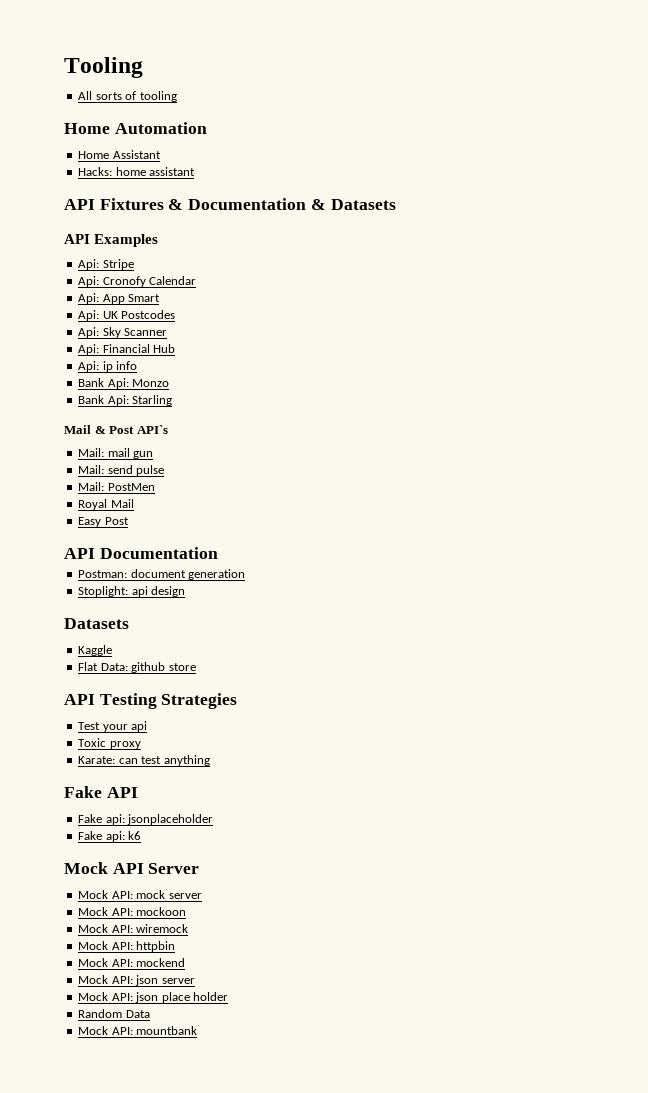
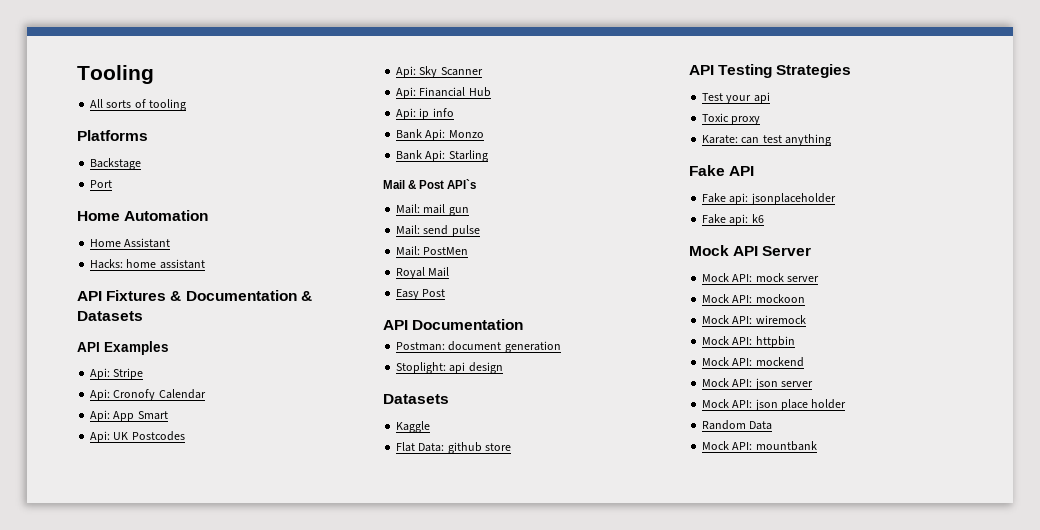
+ Platforms
+ Backstage
+ Port

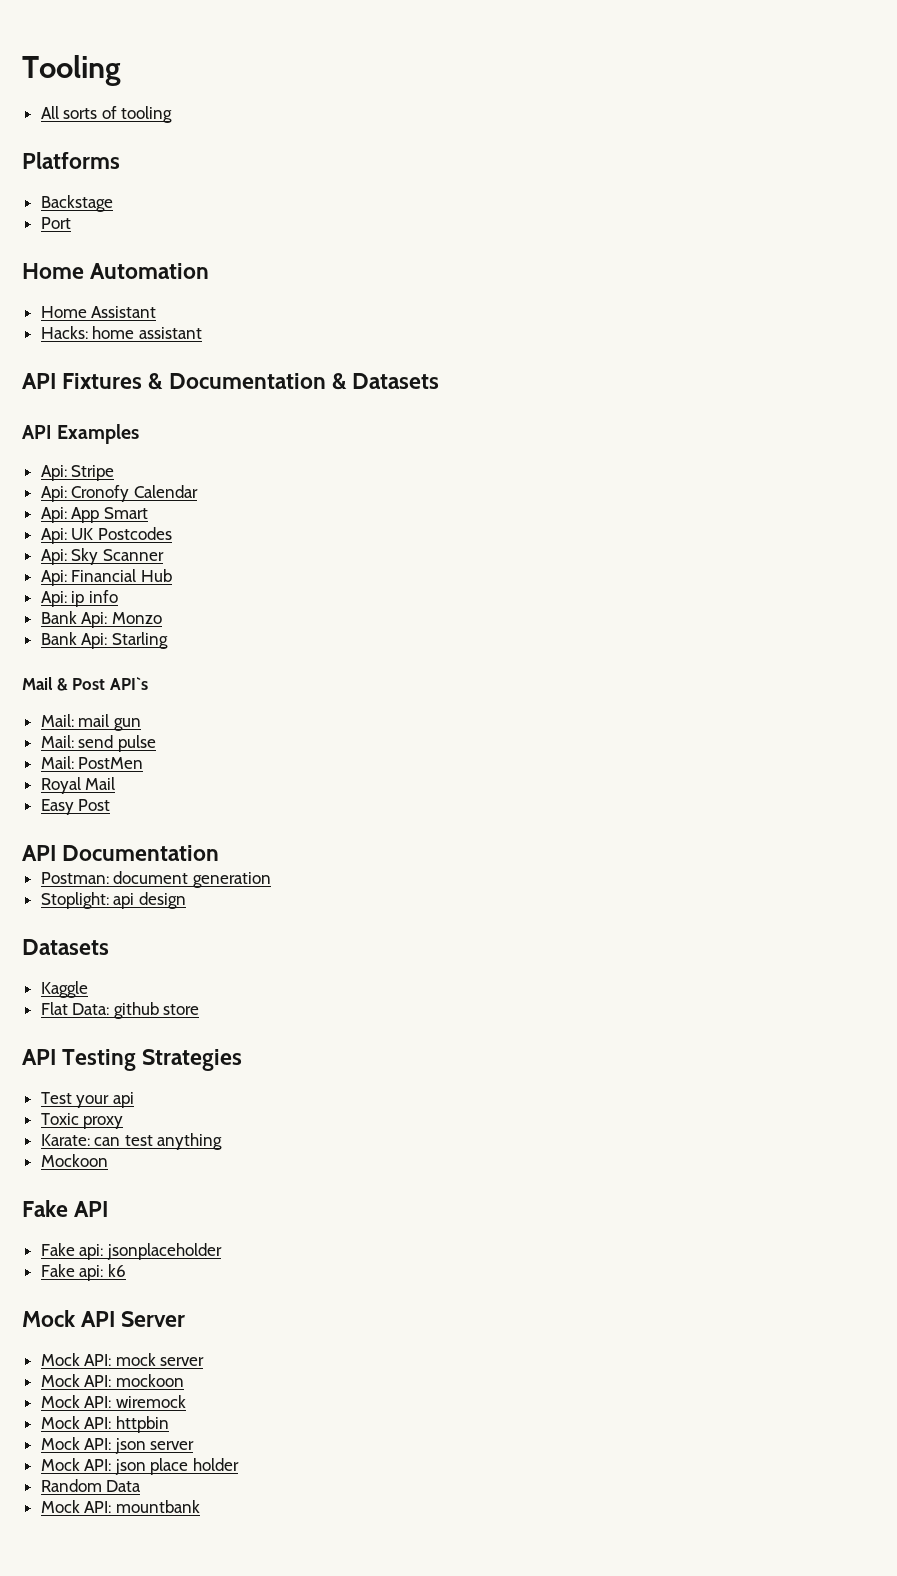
+ Mockoon
- Mock API: mockend

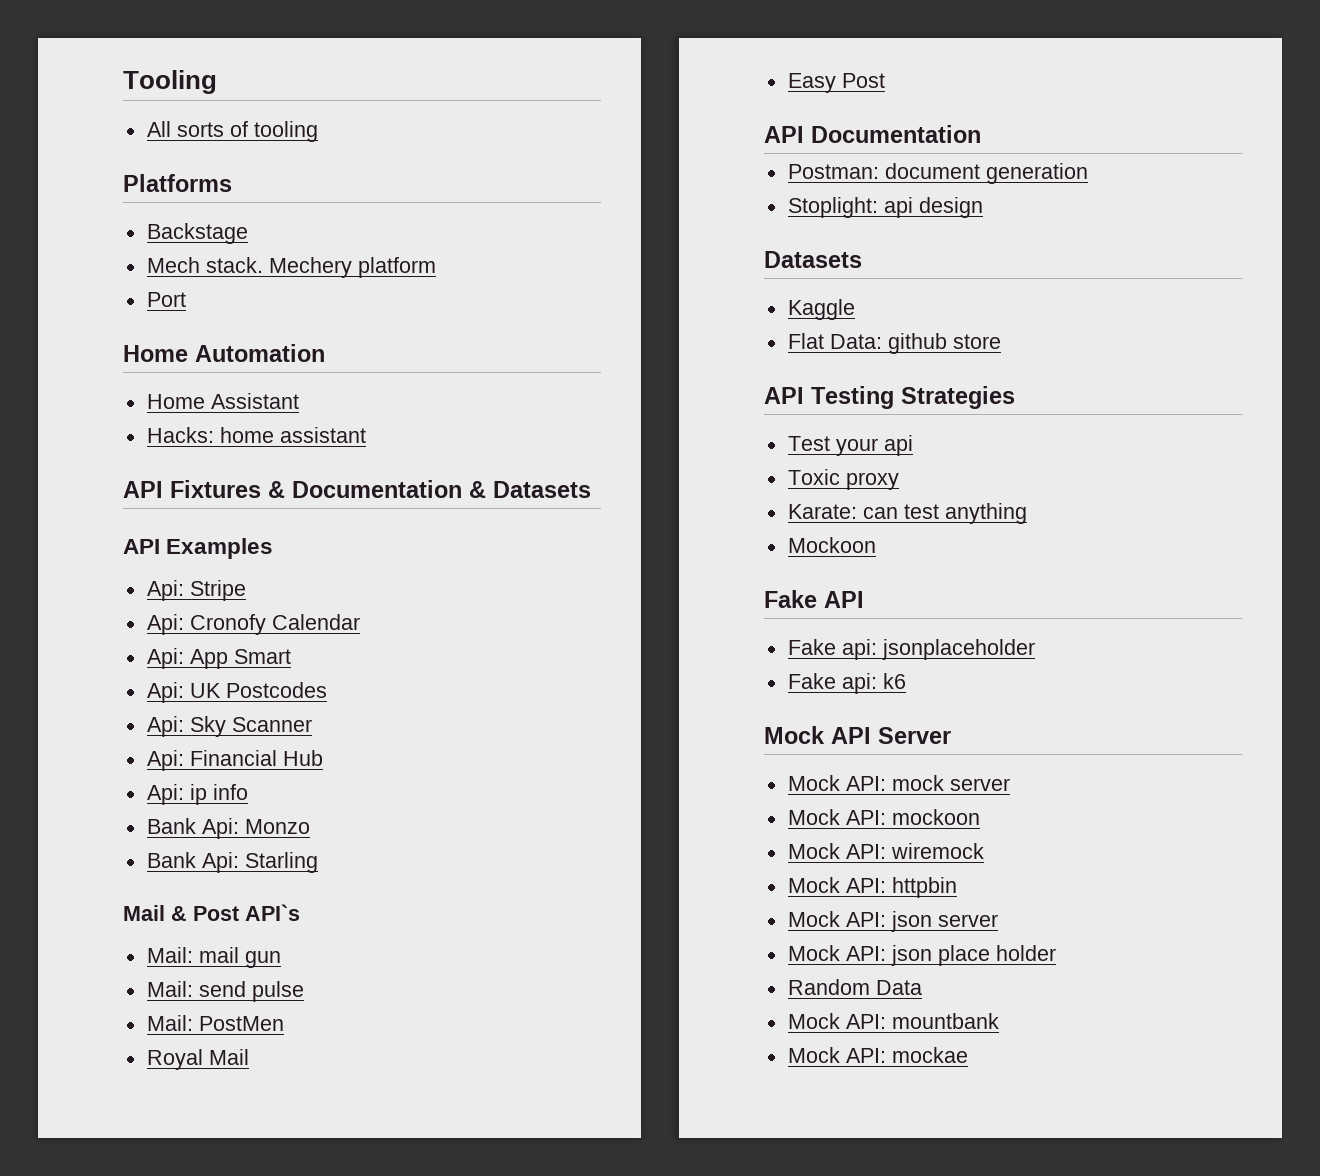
+ Mech stack. Mechery platform
+ Mock API: mockae

